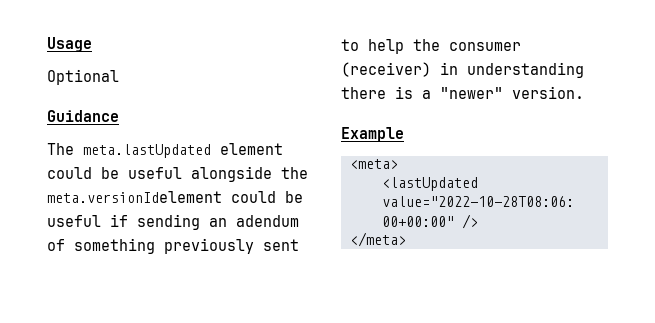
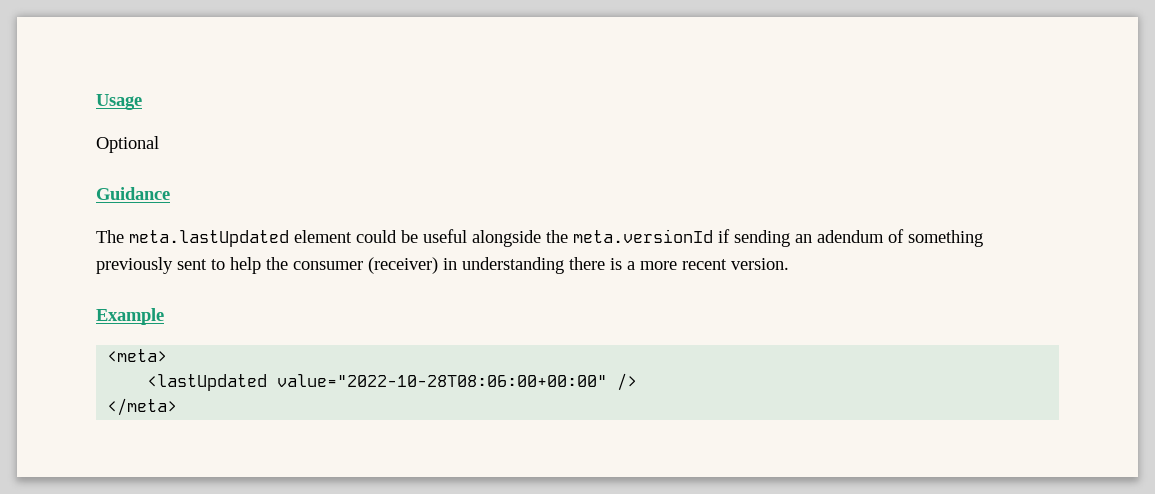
- The meta.lastUpdated element could be useful alongside the meta.versionIdelement could be useful if sending an adendum of something previously sent to help the consumer (receiver) in understanding there is a "newer" version.
+ The meta.lastUpdated element could be useful alongside the meta.versionId if sending an adendum of something previously sent to help the consumer (receiver) in understanding there is a more recent version.

